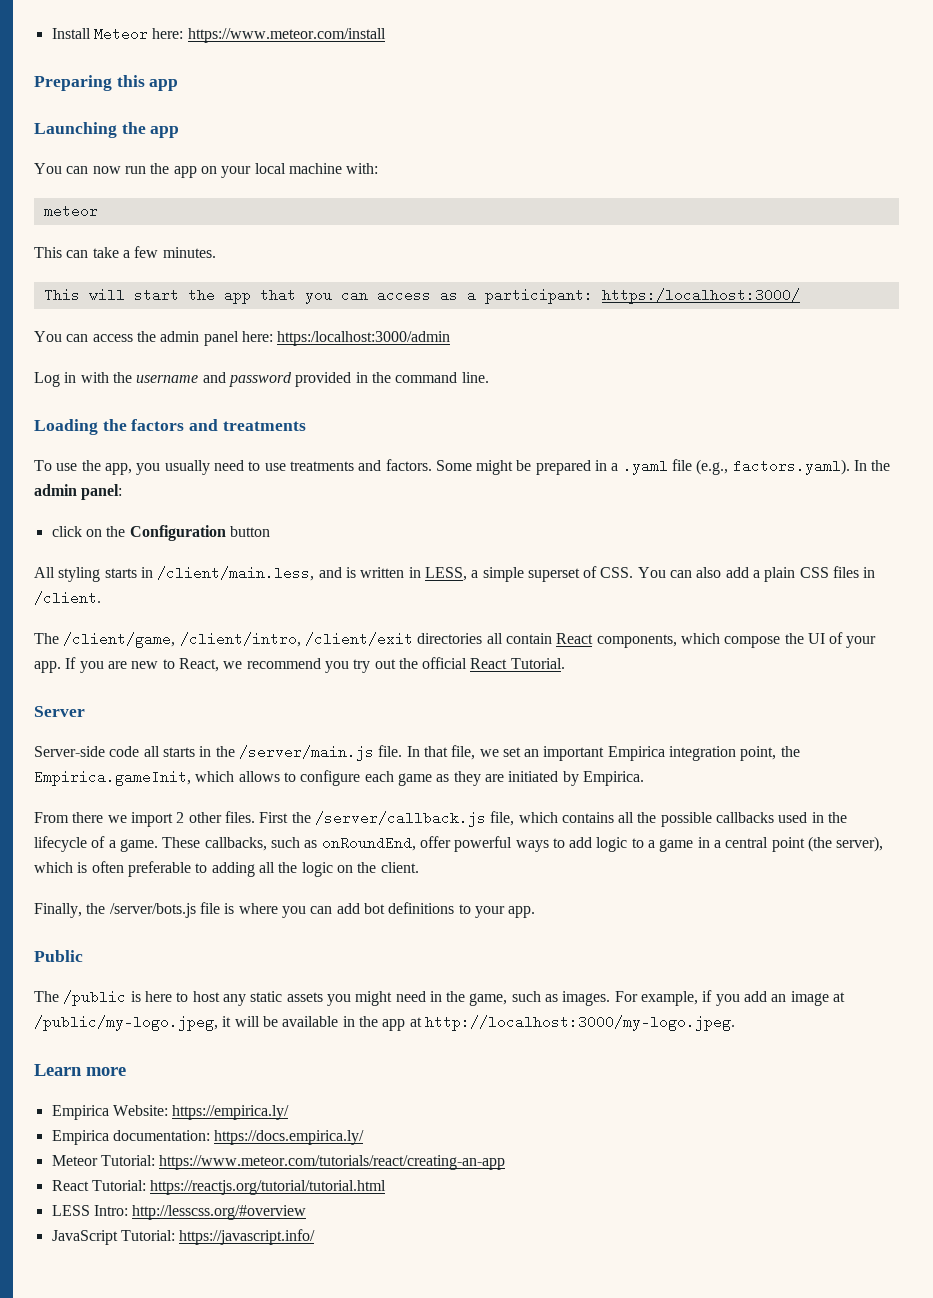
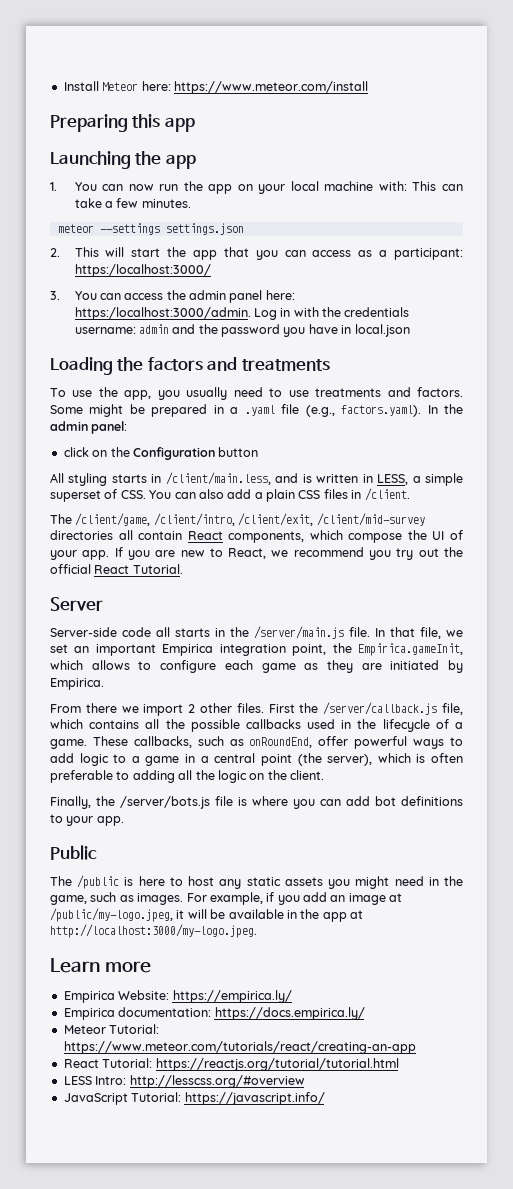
- You can now run the app on your local machine with:
- meteor
- This can take a few minutes.
+ 1. You can now run the app on your local machine with: This can take a few minutes.
- This will start the app that you can access as a participant: https:/localhost:3000/
+ meteor --settings settings.json
+ 2. This will start the app that you can access as a participant: https:/localhost:3000/
- You can access the admin panel here: https:/localhost:3000/admin
- Log in with the username and password provided in the command line.
+ 3. You can access the admin panel here: https:/localhost:3000/admin. Log in with the credentials username: admin and the password you have in local.json
- The /client/game, /client/intro, /client/exit directories all contain React components, which compose the UI of your app.
+ The /client/game, /client/intro, /client/exit, /client/mid-survey directories all contain React components, which compose the UI of your app.

